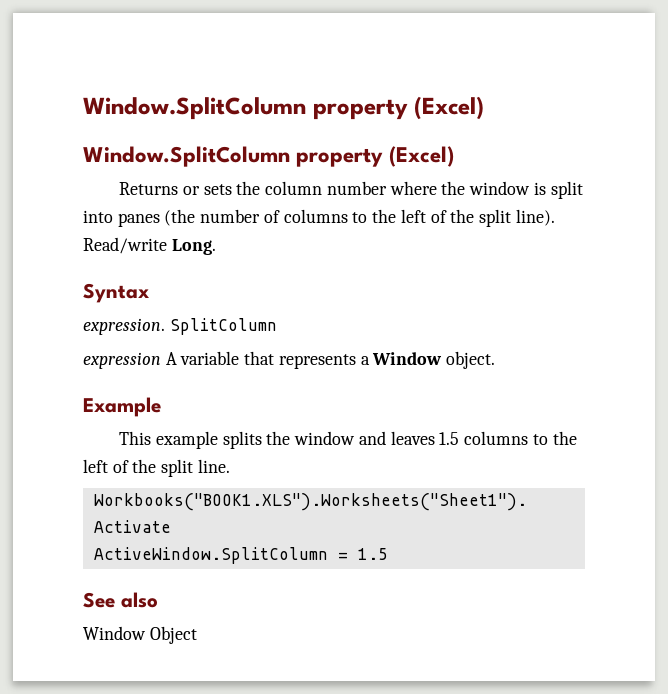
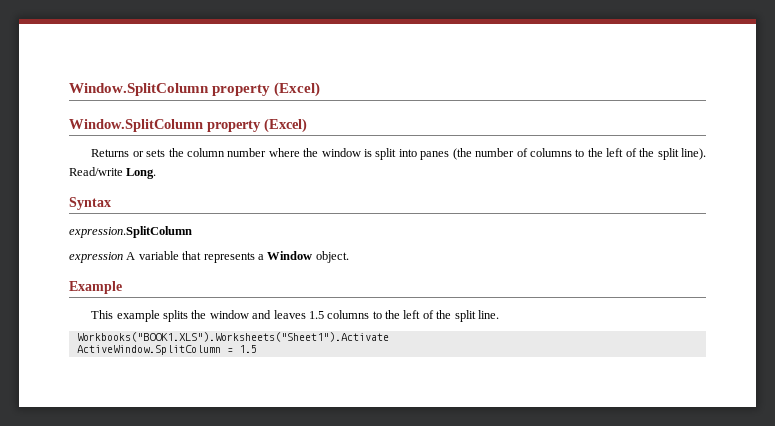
- expression. SplitColumn
+ expression.SplitColumn
- See also
- Window Object

